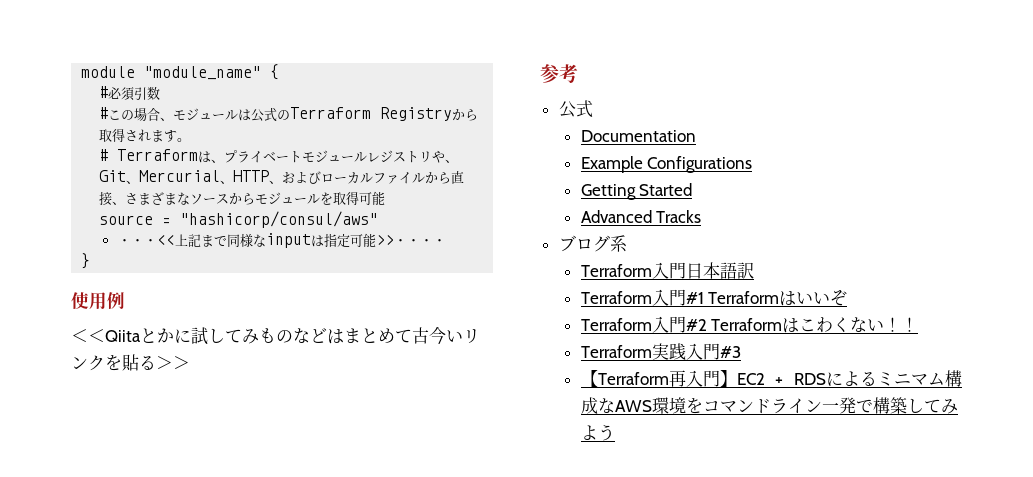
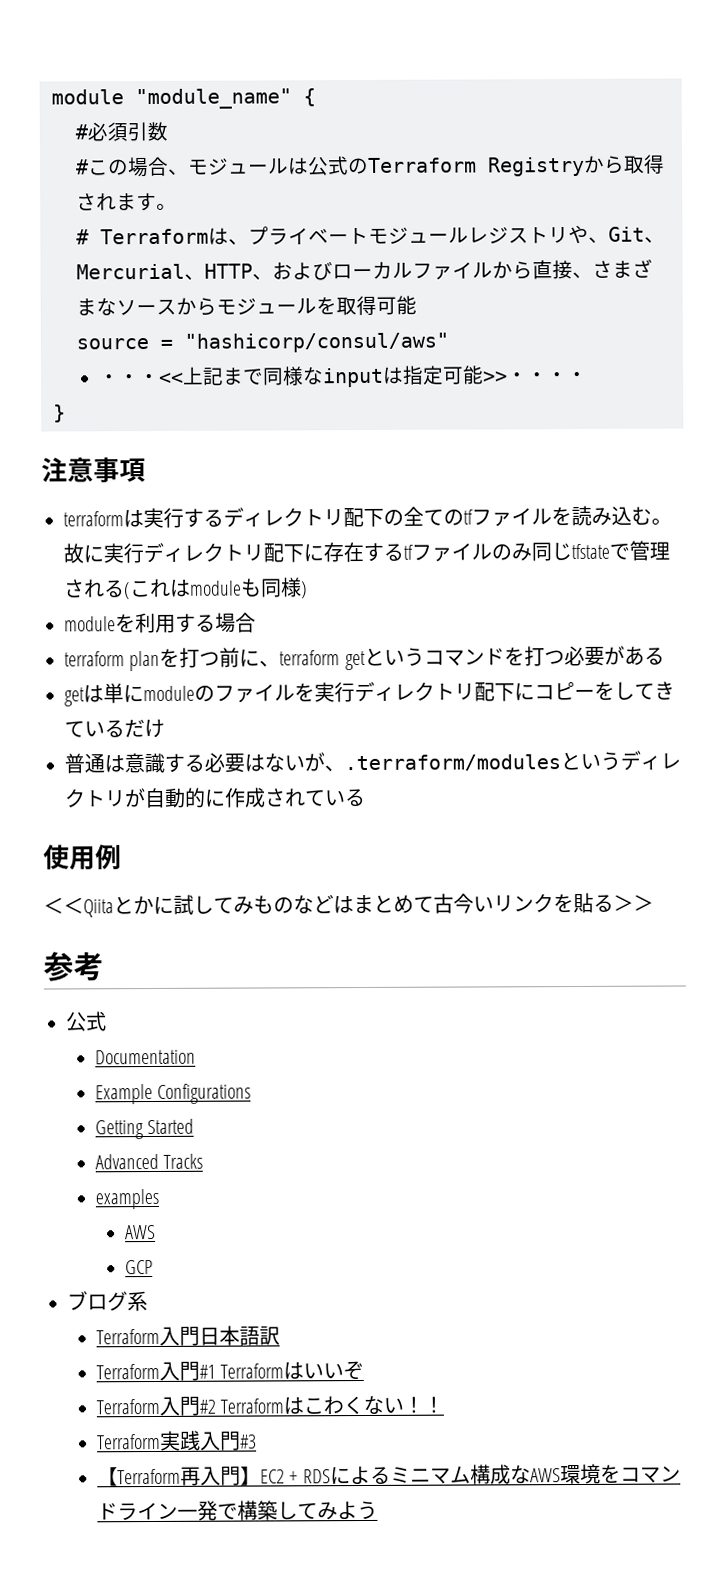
+ 注意事項
+ terraformは実行するディレクトリ配下の全てのtfファイルを読み込む。故に実行ディレクトリ配下に存在するtfファイルのみ同じtfstateで管理される(これはmoduleも同様)
+ moduleを利用する場合
+ terraform planを打つ前に、terraform getというコマンドを打つ必要がある
+ getは単にmoduleのファイルを実行ディレクトリ配下にコピーをしてきているだけ
+ 普通は意識する必要はないが、.terraform/modulesというディレクトリが自動的に作成されている
+ examples
+ AWS
+ GCP

